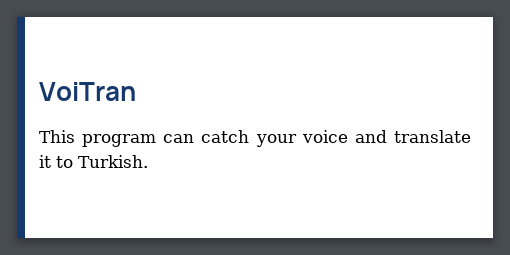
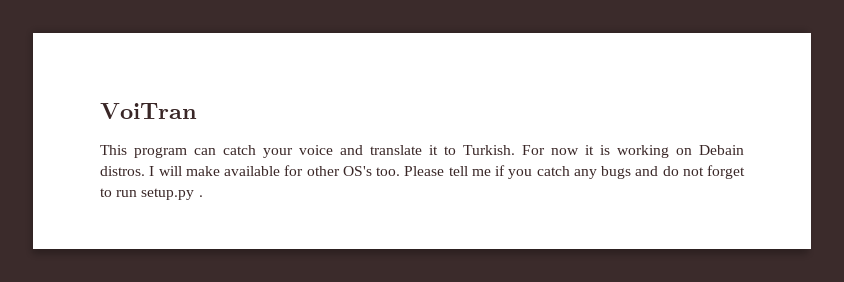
+ For now it is working on Debain distros. I will make available for other OS's too. Please tell me if you catch any bugs and do not forget to run setup.py .

